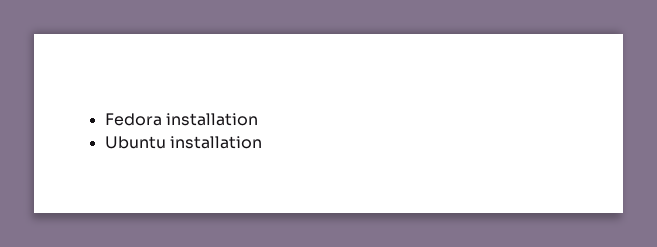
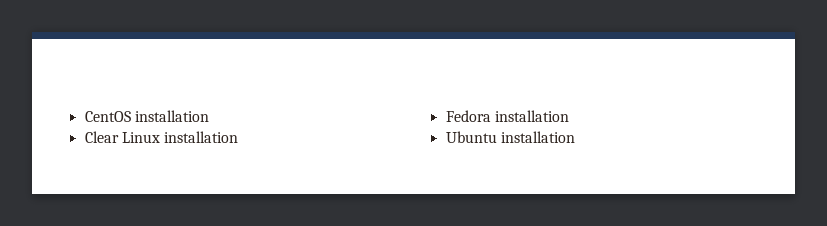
+ CentOS installation
+ Clear Linux installation

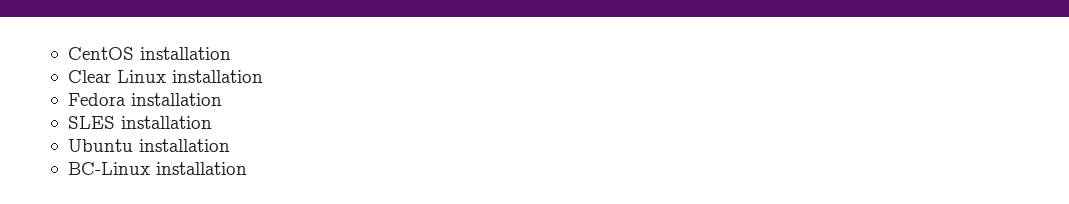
+ SLES installation
+ BC-Linux installation

